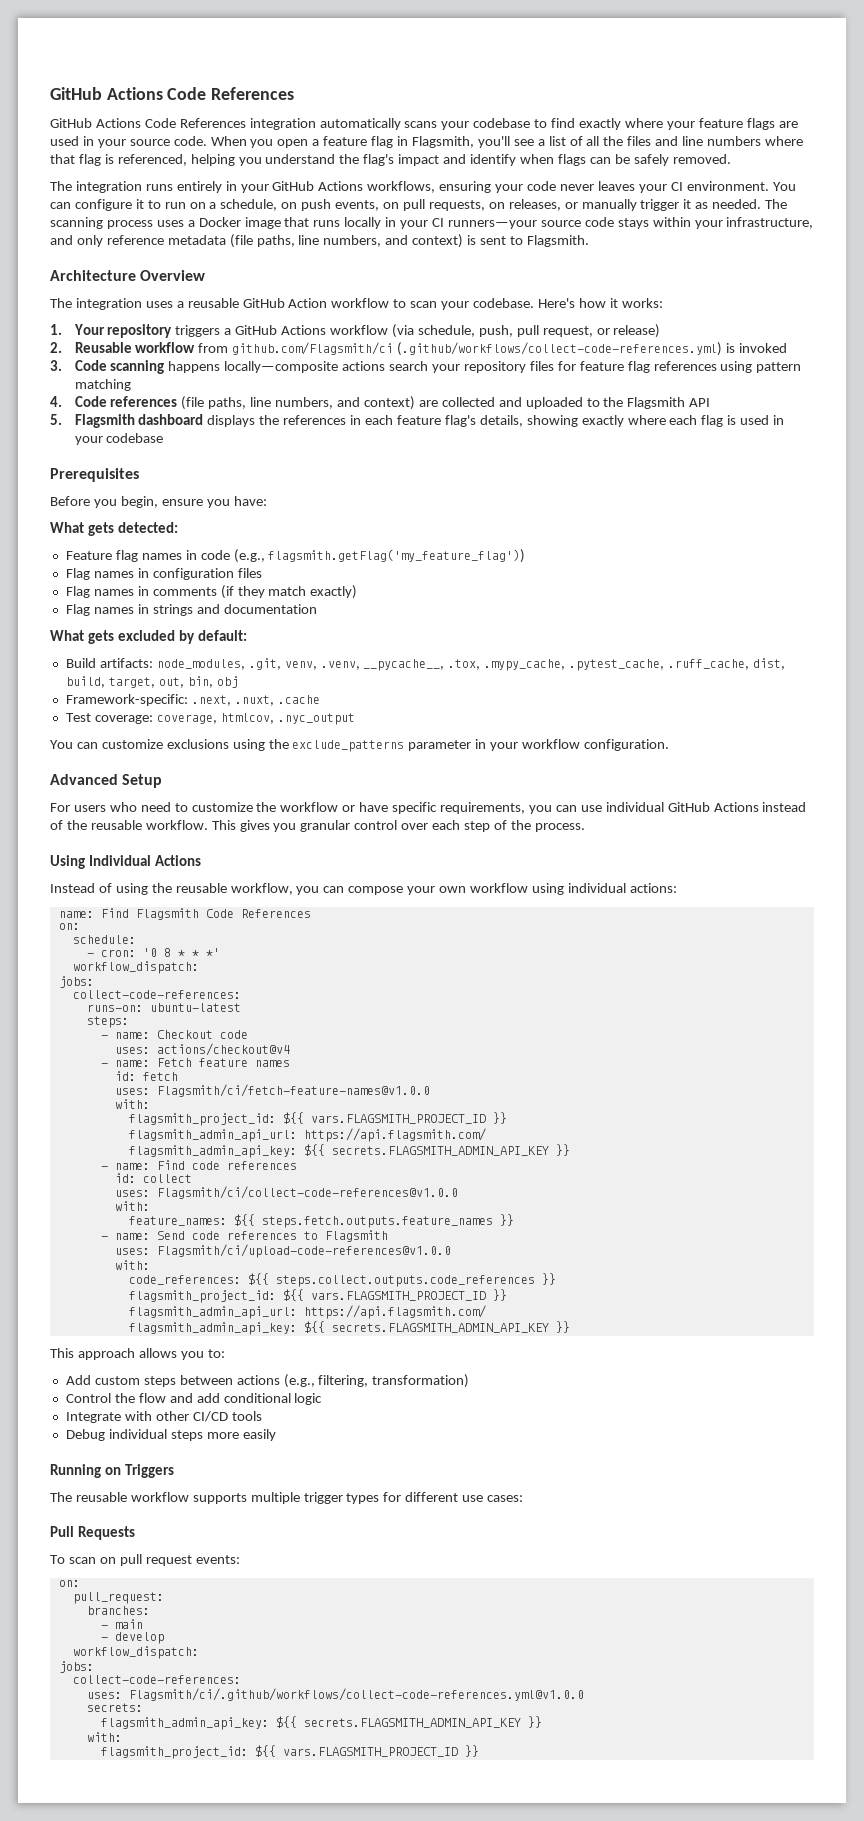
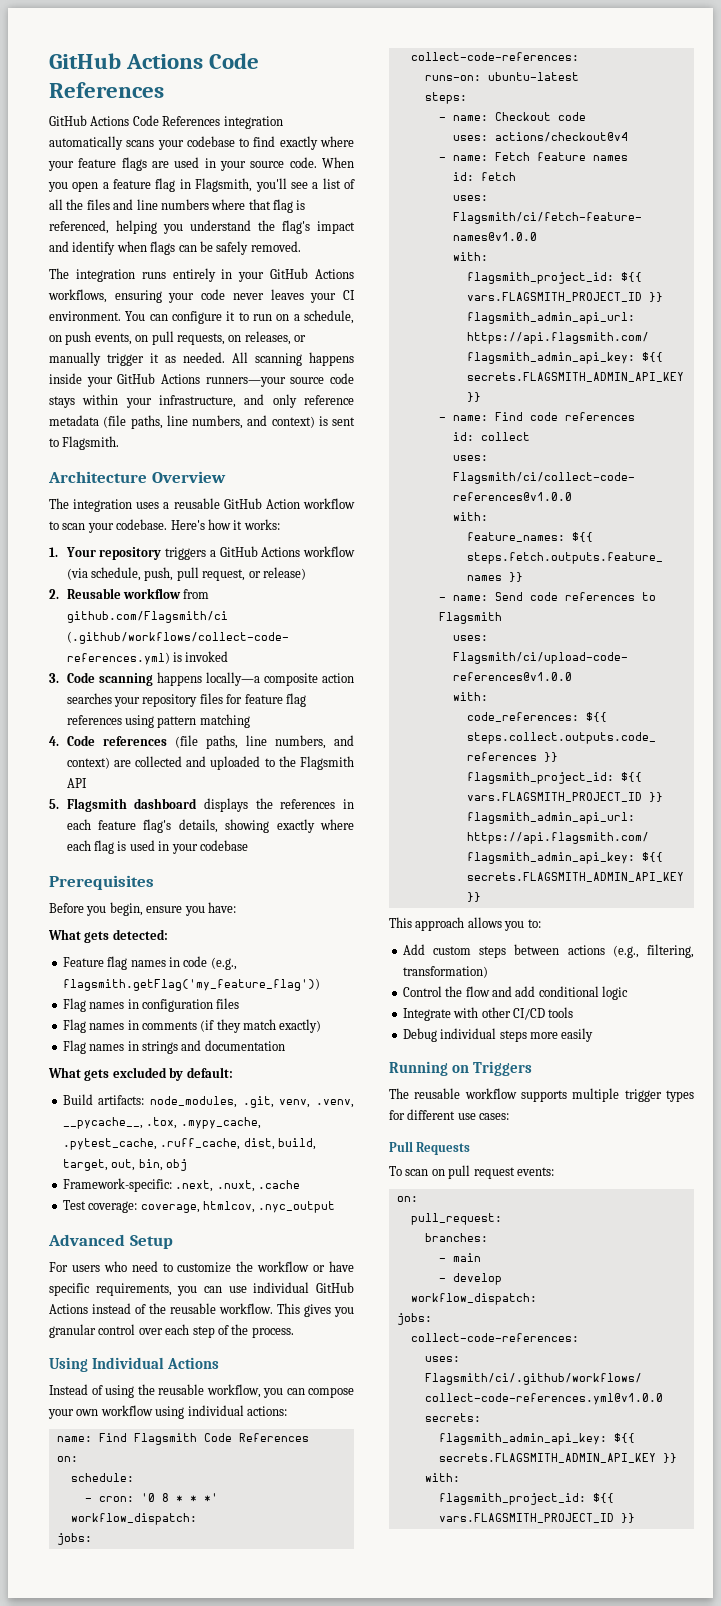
- The scanning process uses a Docker image that runs locally in your CI runners—your source code stays within your infrastructure, and only reference metadata (file paths, line numbers, and context) is sent to Flagsmith.
+ All scanning happens inside your GitHub Actions runners—your source code stays within your infrastructure, and only reference metadata (file paths, line numbers, and context) is sent to Flagsmith.
- 3. Code scanning happens locally—composite actions search your repository files for feature flag references using pattern matching
+ 3. Code scanning happens locally—a composite action searches your repository files for feature flag references using pattern matching
- You can customize exclusions using the exclude_patterns parameter in your workflow configuration.

